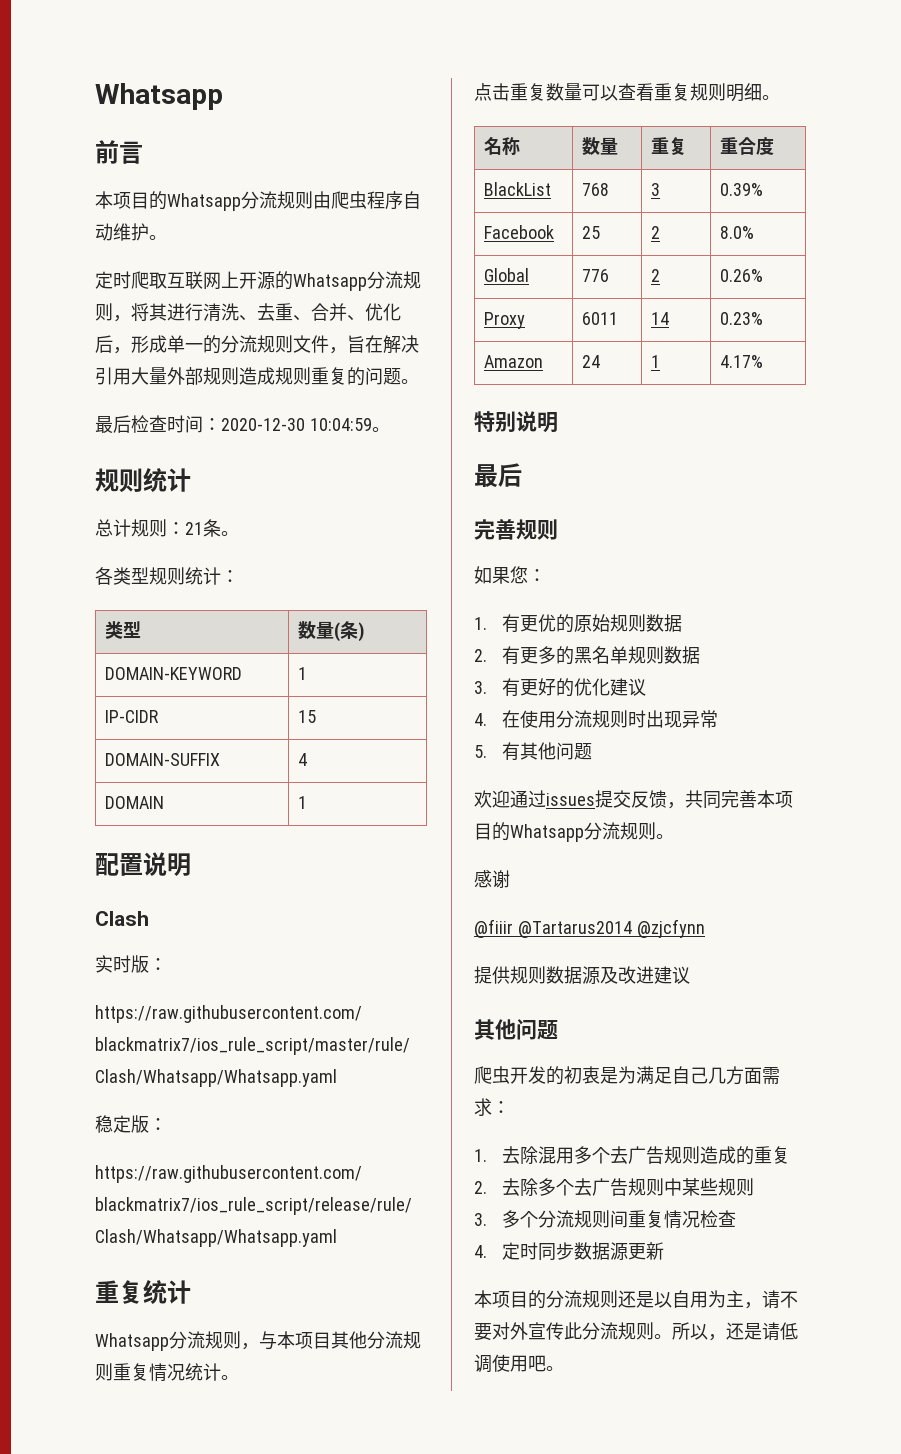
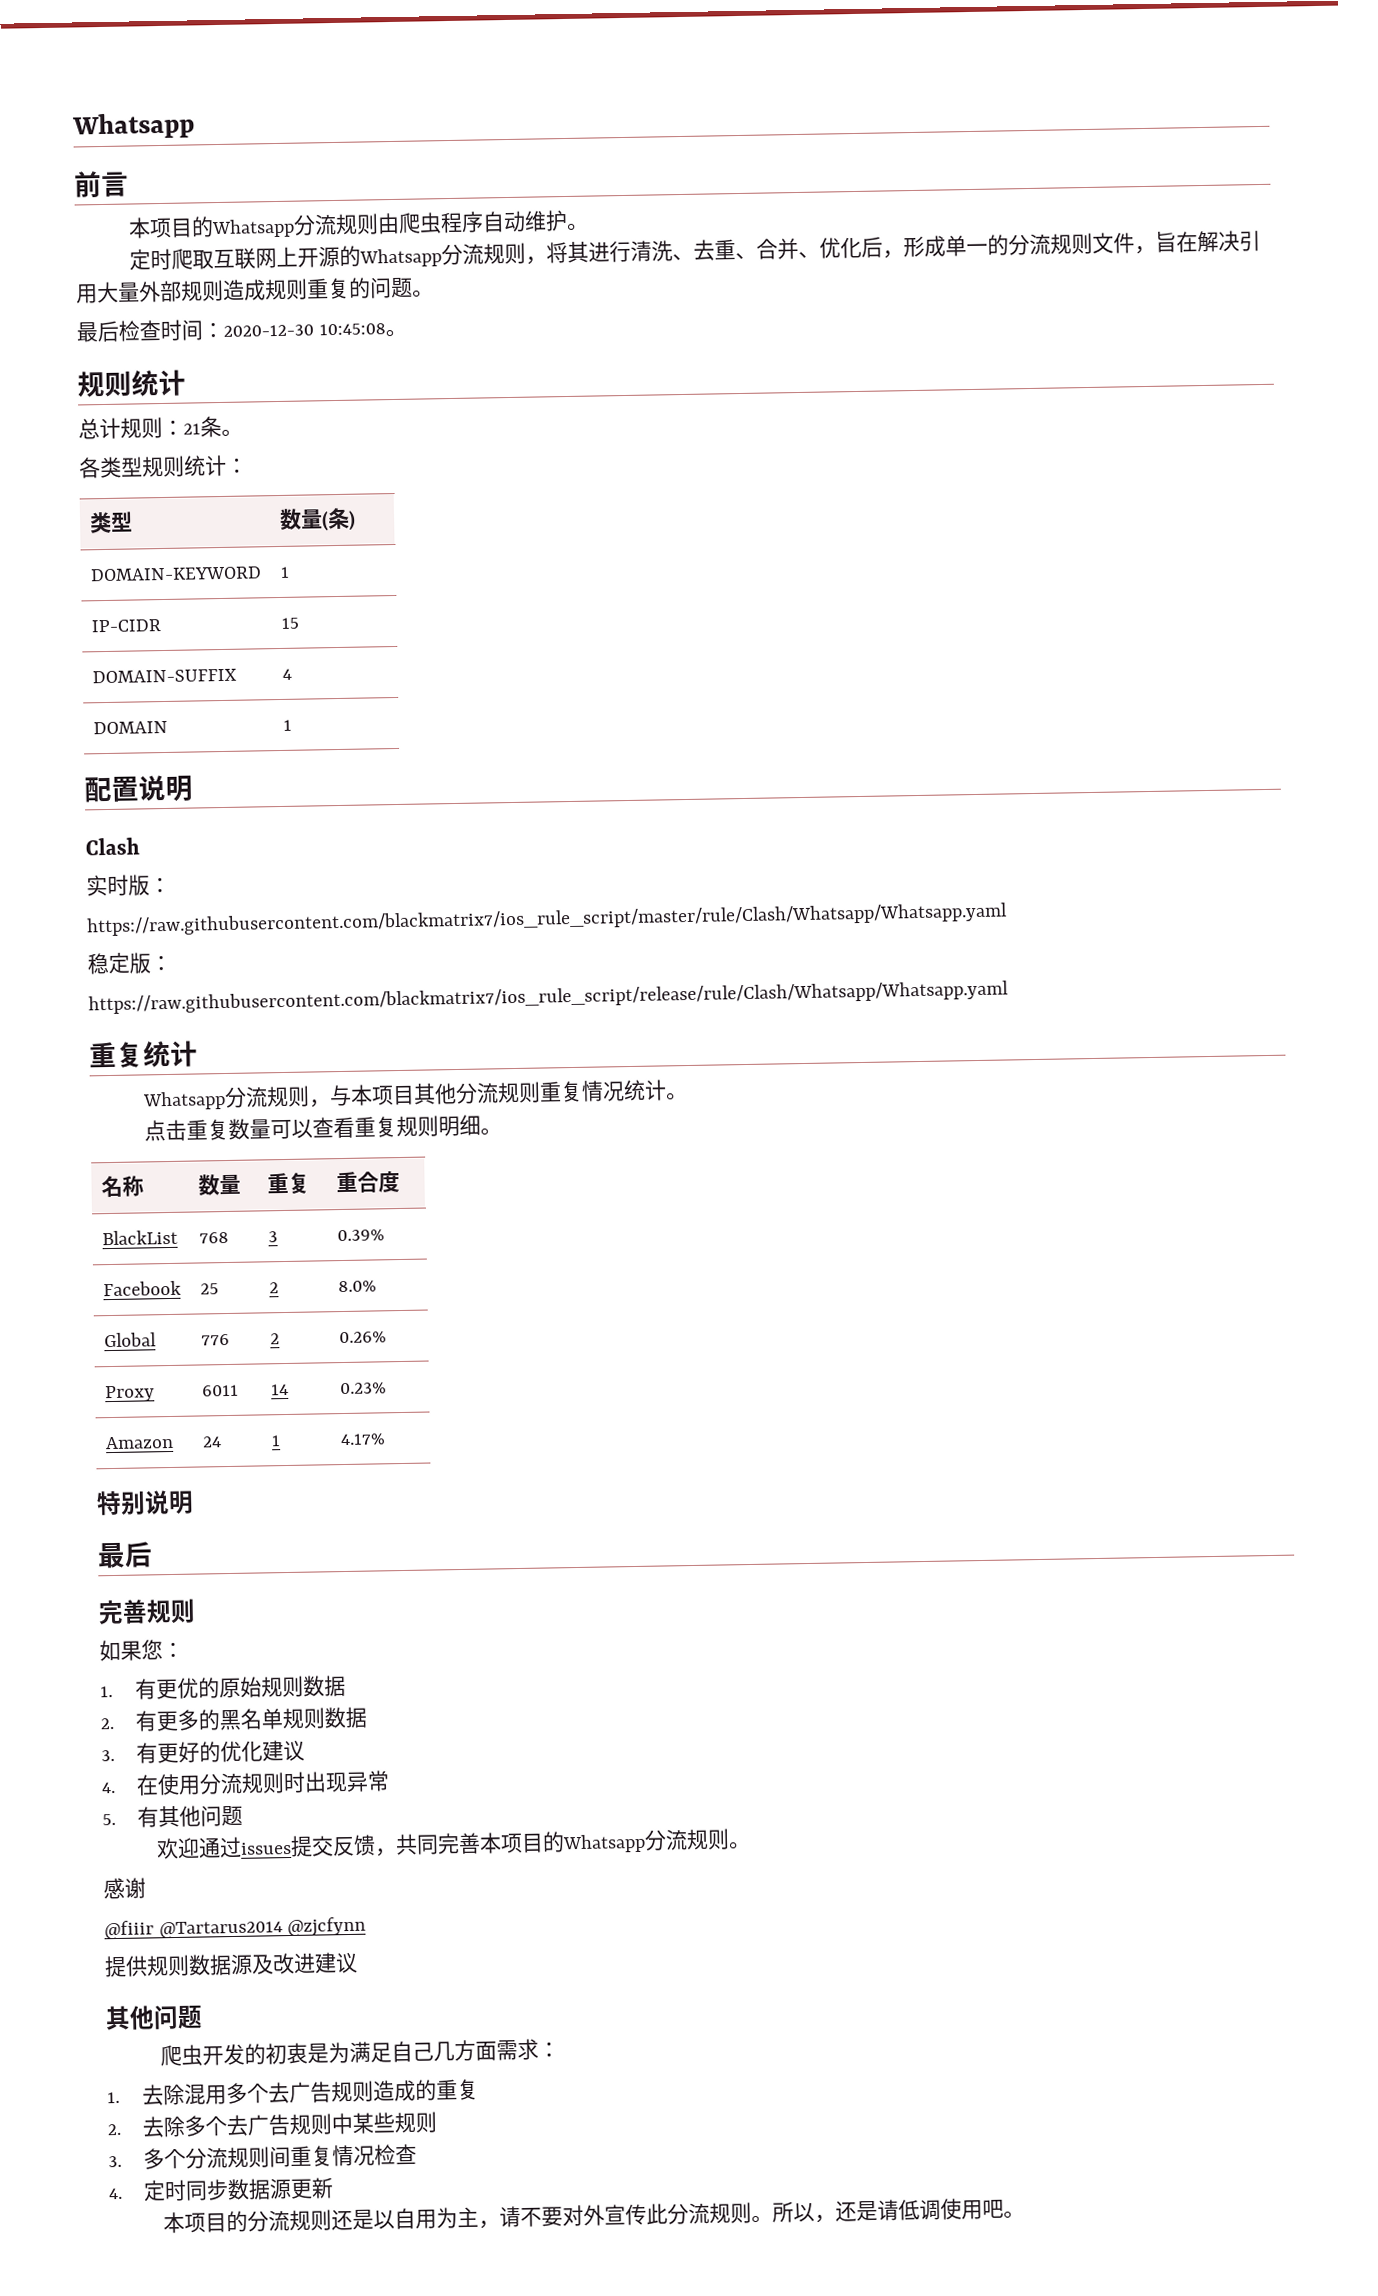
- 最后检查时间：2020-12-30 10:04:59。
+ 最后检查时间：2020-12-30 10:45:08。

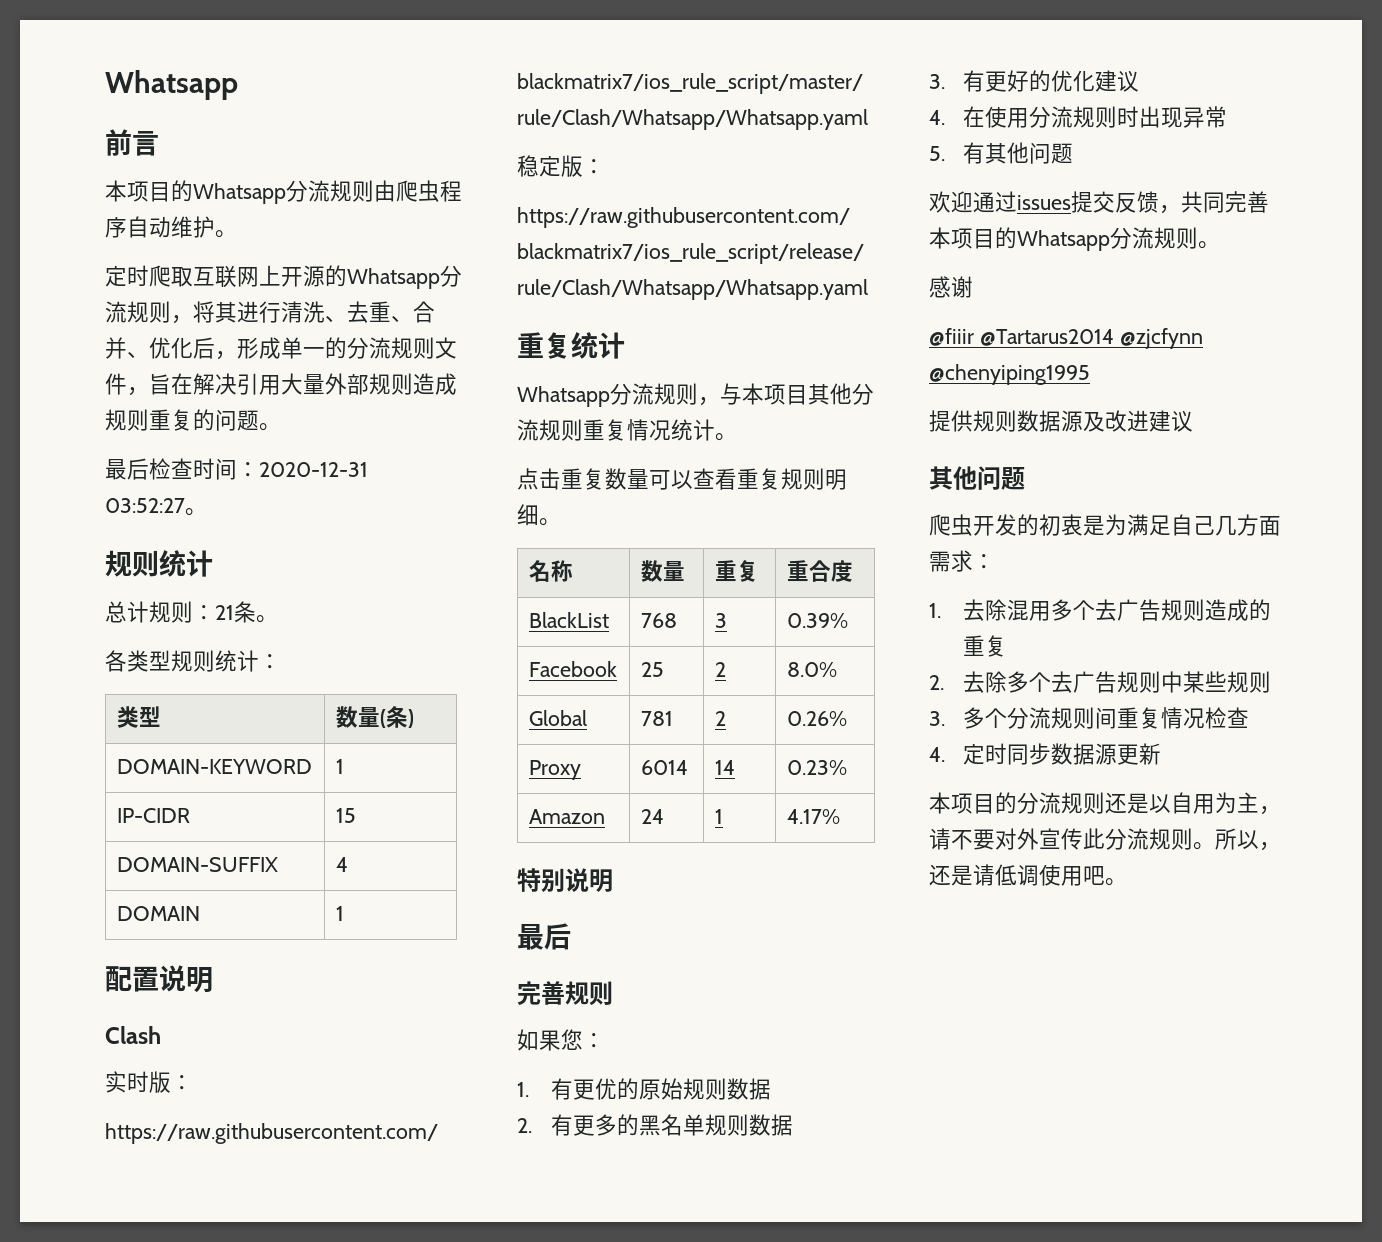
- 最后检查时间：2020-12-30 10:45:08。
+ 最后检查时间：2020-12-31 03:52:27。
- Global | 776 | 2 | 0.26%
+ Global | 781 | 2 | 0.26%
- Proxy | 6011 | 14 | 0.23%
+ Proxy | 6014 | 14 | 0.23%
- @fiiir @Tartarus2014 @zjcfynn
+ @fiiir @Tartarus2014 @zjcfynn @chenyiping1995

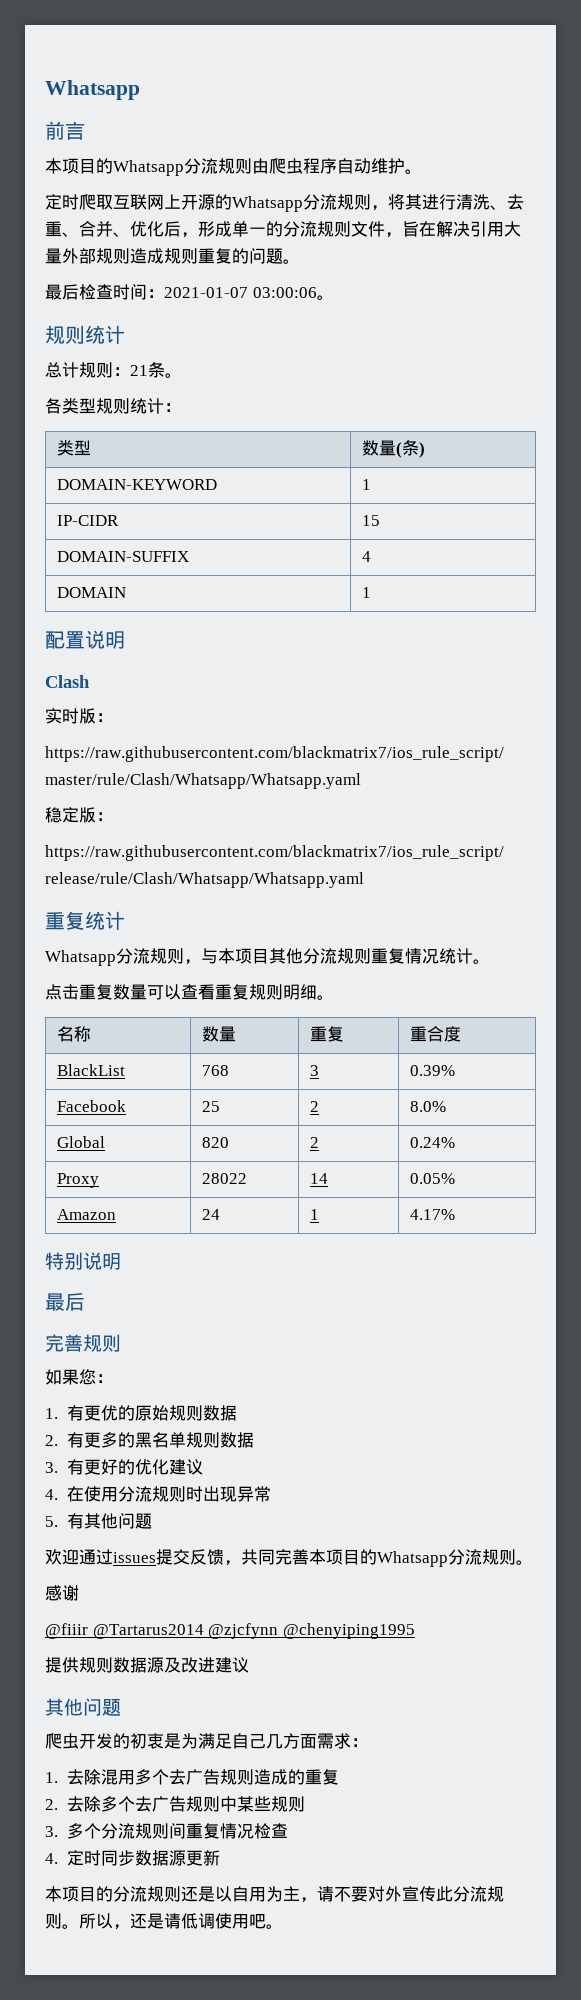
- 最后检查时间：2020-12-31 03:52:27。
+ 最后检查时间：2021-01-07 03:00:06。
- Global | 781 | 2 | 0.26%
+ Global | 820 | 2 | 0.24%
- Proxy | 6014 | 14 | 0.23%
+ Proxy | 28022 | 14 | 0.05%

